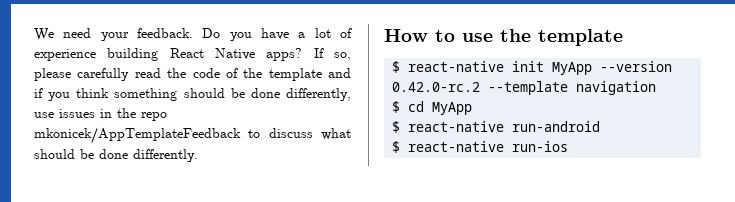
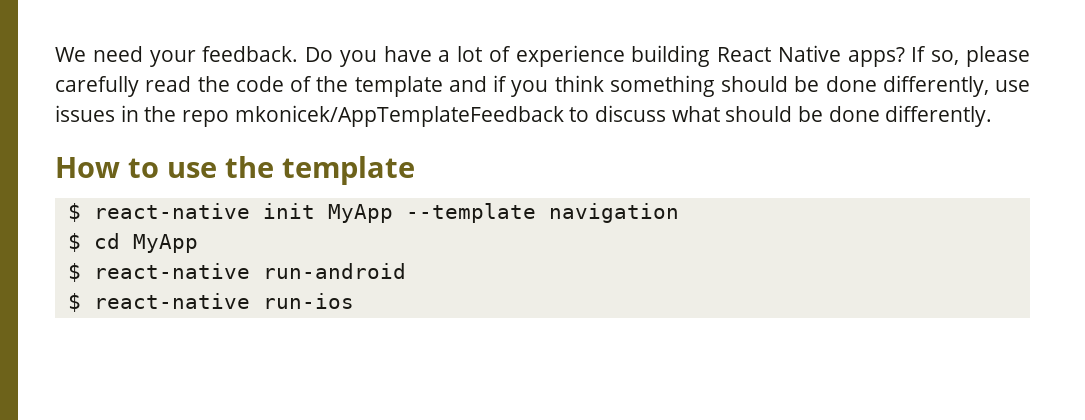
- $ react-native init MyApp --version 0.42.0-rc.2 --template navigation
+ $ react-native init MyApp --template navigation

